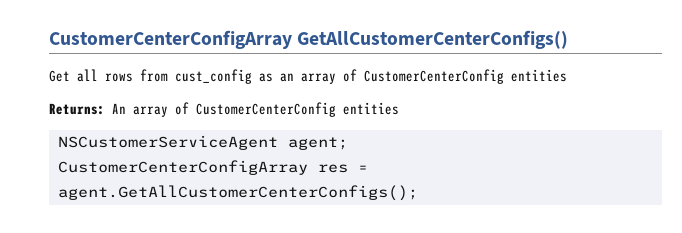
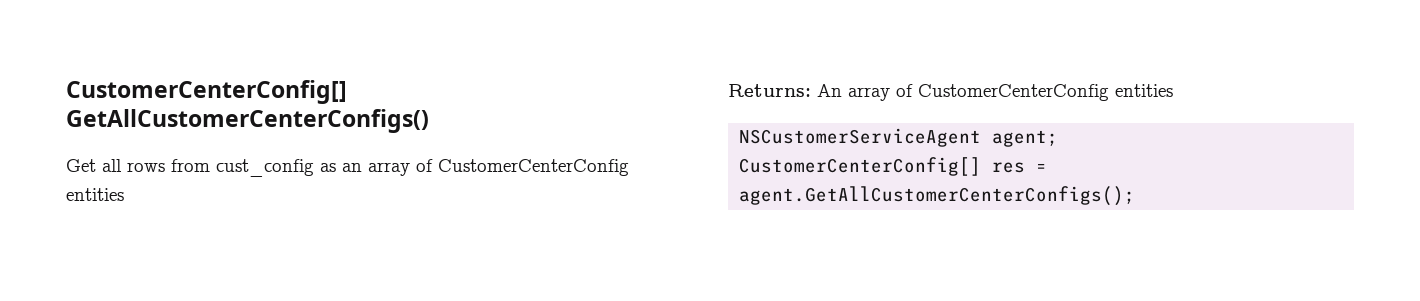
- CustomerCenterConfigArray GetAllCustomerCenterConfigs()
+ CustomerCenterConfig[] GetAllCustomerCenterConfigs()
- CustomerCenterConfigArray res = agent.GetAllCustomerCenterConfigs();
+ CustomerCenterConfig[] res = agent.GetAllCustomerCenterConfigs();

